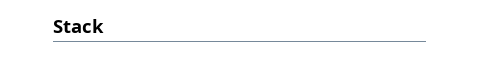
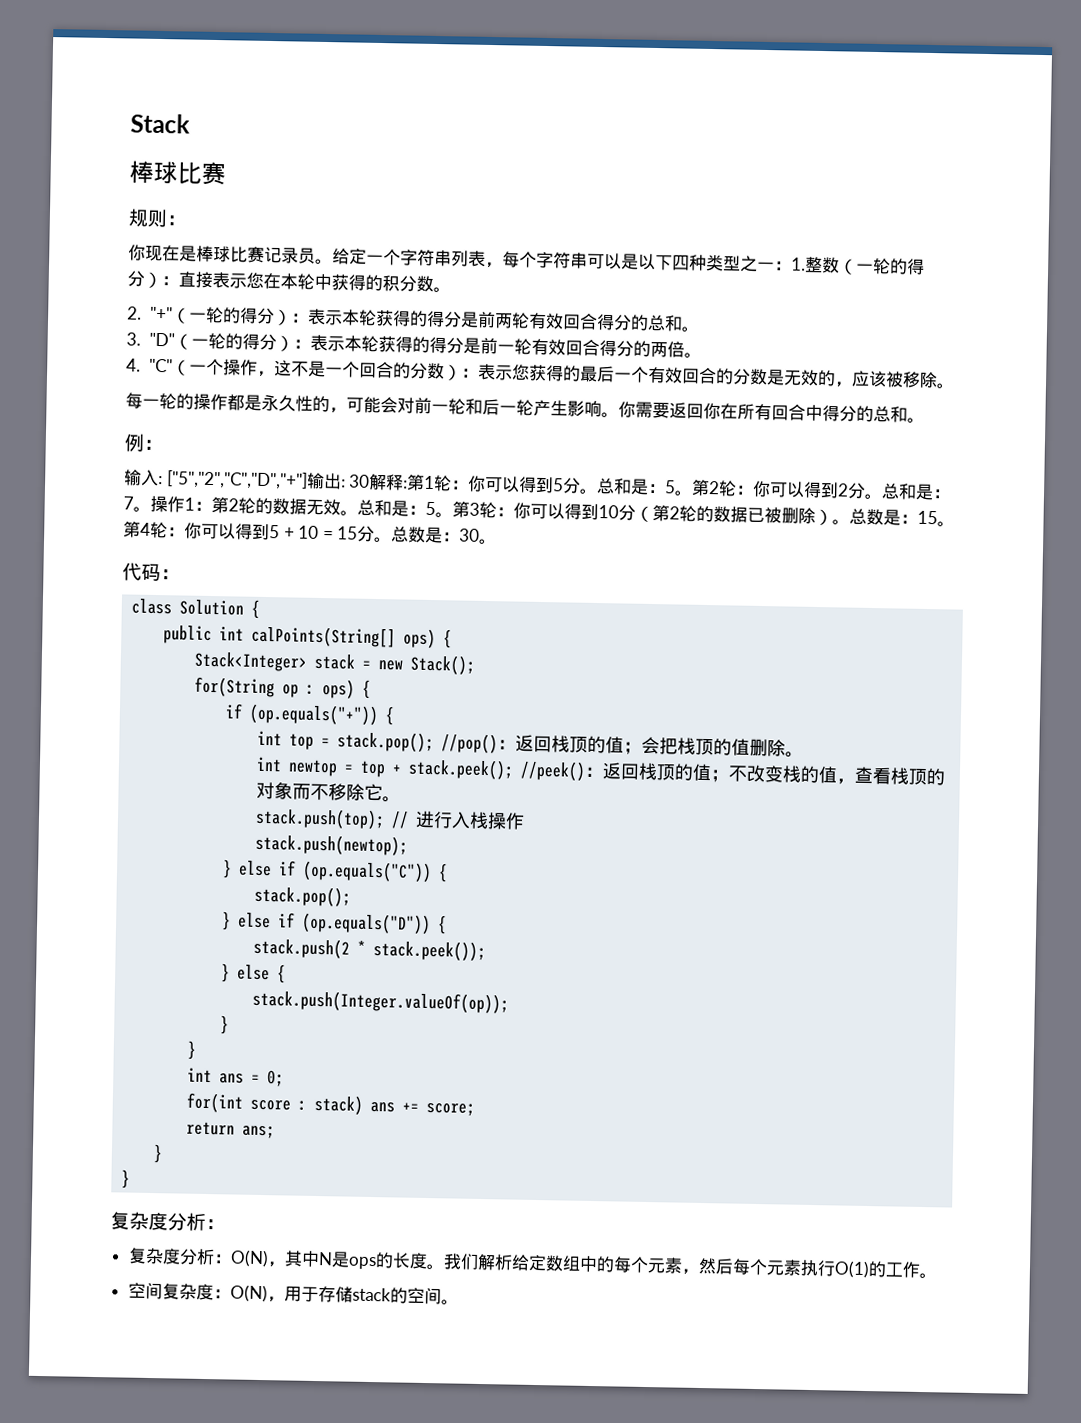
  Stack
+ 棒球比赛
+ 规则：
+ 你现在是棒球比赛记录员。给定一个字符串列表，每个字符串可以是以下四种类型之一：1.整数（一轮的得分）：直接表示您在本轮中获得的积分数。
+ 2. "+"（一轮的得分）：表示本轮获得的得分是前两轮有效回合得分的总和。
+ 3. "D"（一轮的得分）：表示本轮获得的得分是前一轮有效回合得分的两倍。
+ 4. "C"（一个操作，这不是一个回合的分数）：表示您获得的最后一个有效回合的分数是无效的，应该被移除。
+ 每一轮的操作都是永久性的，可能会对前一轮和后一轮产生影响。你需要返回你在所有回合中得分的总和。
+ 例：
+ 输入: ["5","2","C","D","+"]输出: 30解释:第1轮：你可以得到5分。总和是：5。第2轮：你可以得到2分。总和是：7。操作1：第2轮的数据无效。总和是：5。第3轮：你可以得到10分（第2轮的数据已被删除）。总数是：15。第4轮：你可以得到5 + 10 = 15分。总数是：30。
+ 代码：
+ class Solution {
+ public int calPoints(String[] ops) {
+ Stack<Integer> stack = new Stack();
+ for(String op : ops) {
+ if (op.equals("+")) {
+ int top = stack.pop(); //pop()：返回栈顶的值；会把栈顶的值删除。
+ int newtop = top + stack.peek(); //peek()：返回栈顶的值；不改变栈的值，查看栈顶的对象而不移除它。
+ stack.push(top); // 进行入栈操作
+ stack.push(newtop);
+ } else if (op.equals("C")) {
+ stack.pop();
+ } else if (op.equals("D")) {
+ stack.push(2 * stack.peek());
+ } else {
+ stack.push(Integer.valueOf(op));
+ }
+ }
+ int ans = 0;
+ for(int score : stack) ans += score;
+ return ans;
+ }
+ }
+ 复杂度分析：
+ 复杂度分析：O(N)，其中N是ops的长度。我们解析给定数组中的每个元素，然后每个元素执行O(1)的工作。
+ 空间复杂度：O(N)，用于存储stack的空间。

